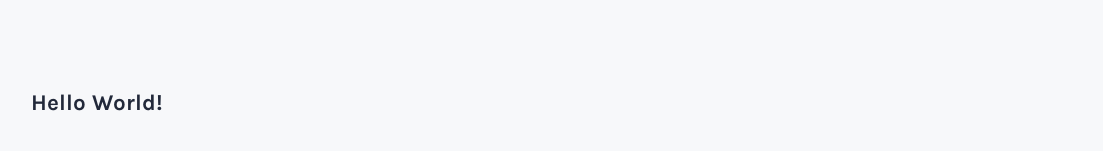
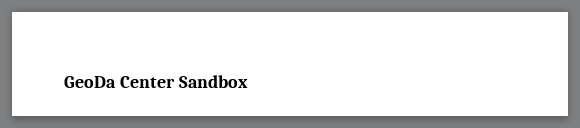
- Hello World!
+ GeoDa Center Sandbox

